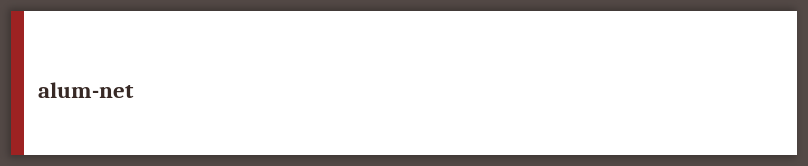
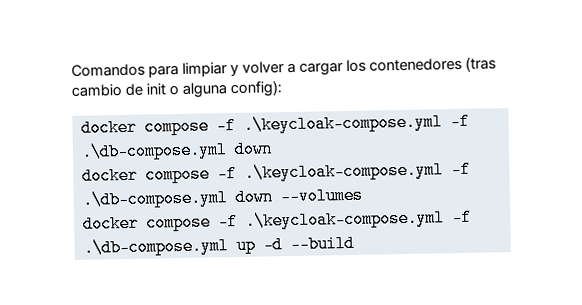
- alum-net
+ Comandos para limpiar y volver a cargar los contenedores (tras cambio de init o alguna config):
+ docker compose -f .\keycloak-compose.yml -f .\db-compose.yml down
+ docker compose -f .\keycloak-compose.yml -f .\db-compose.yml down --volumes
+ docker compose -f .\keycloak-compose.yml -f .\db-compose.yml up -d --build

